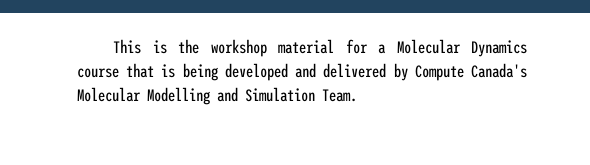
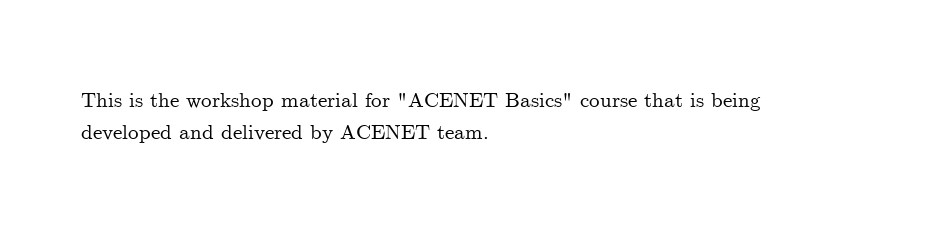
- This is the workshop material for a Molecular Dynamics course that is being developed and delivered by Compute Canada's Molecular Modelling and Simulation Team.
+ This is the workshop material for "ACENET Basics" course that is being developed and delivered by ACENET team.

